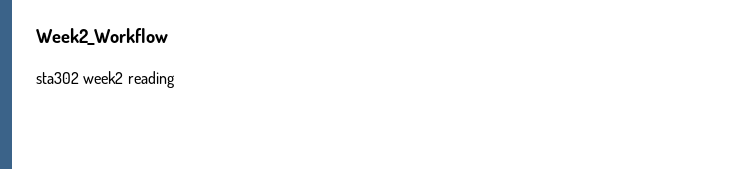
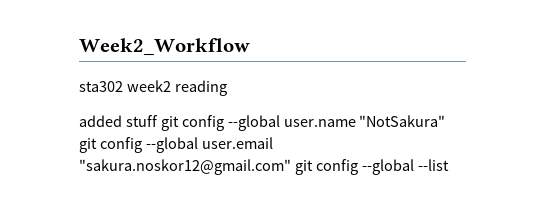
+ added stuff git config --global user.name "NotSakura" git config --global user.email "sakura.noskor12@gmail.com" git config --global --list

